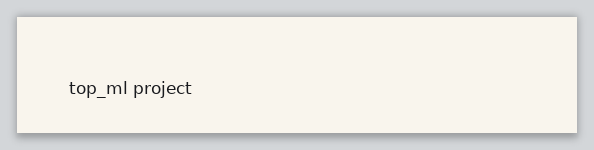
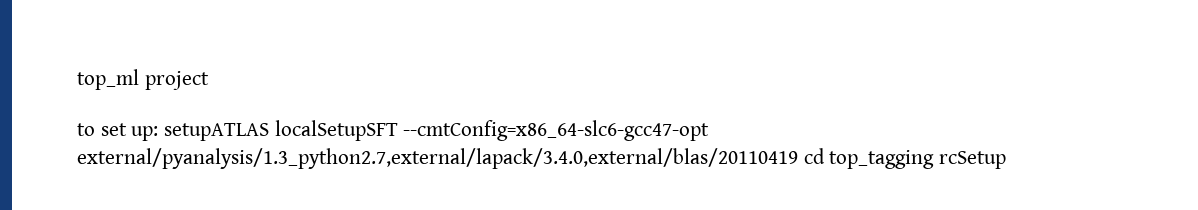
+ to set up: setupATLAS localSetupSFT --cmtConfig=x86_64-slc6-gcc47-opt external/pyanalysis/1.3_python2.7,external/lapack/3.4.0,external/blas/20110419 cd top_tagging rcSetup

